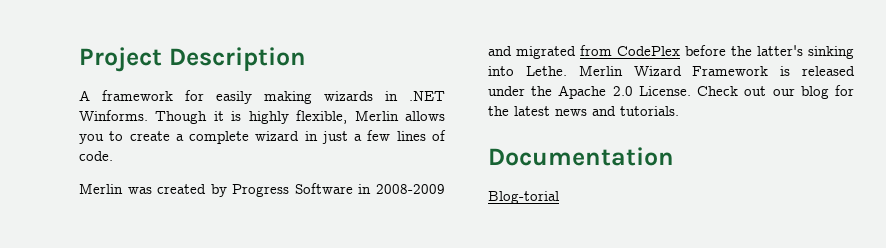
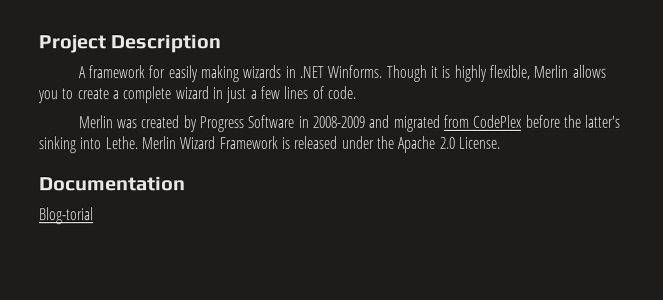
- Check out our blog for the latest news and tutorials.

